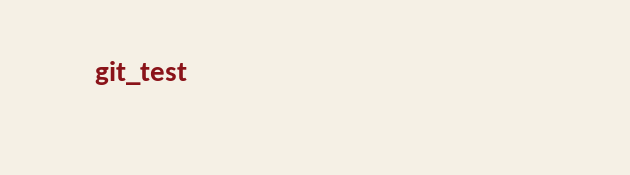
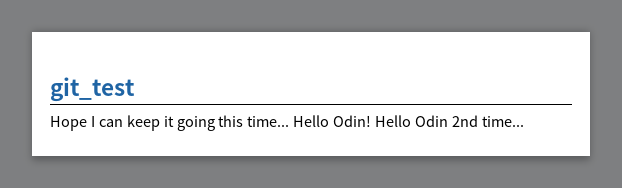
+ Hope I can keep it going this time... Hello Odin! Hello Odin 2nd time...

